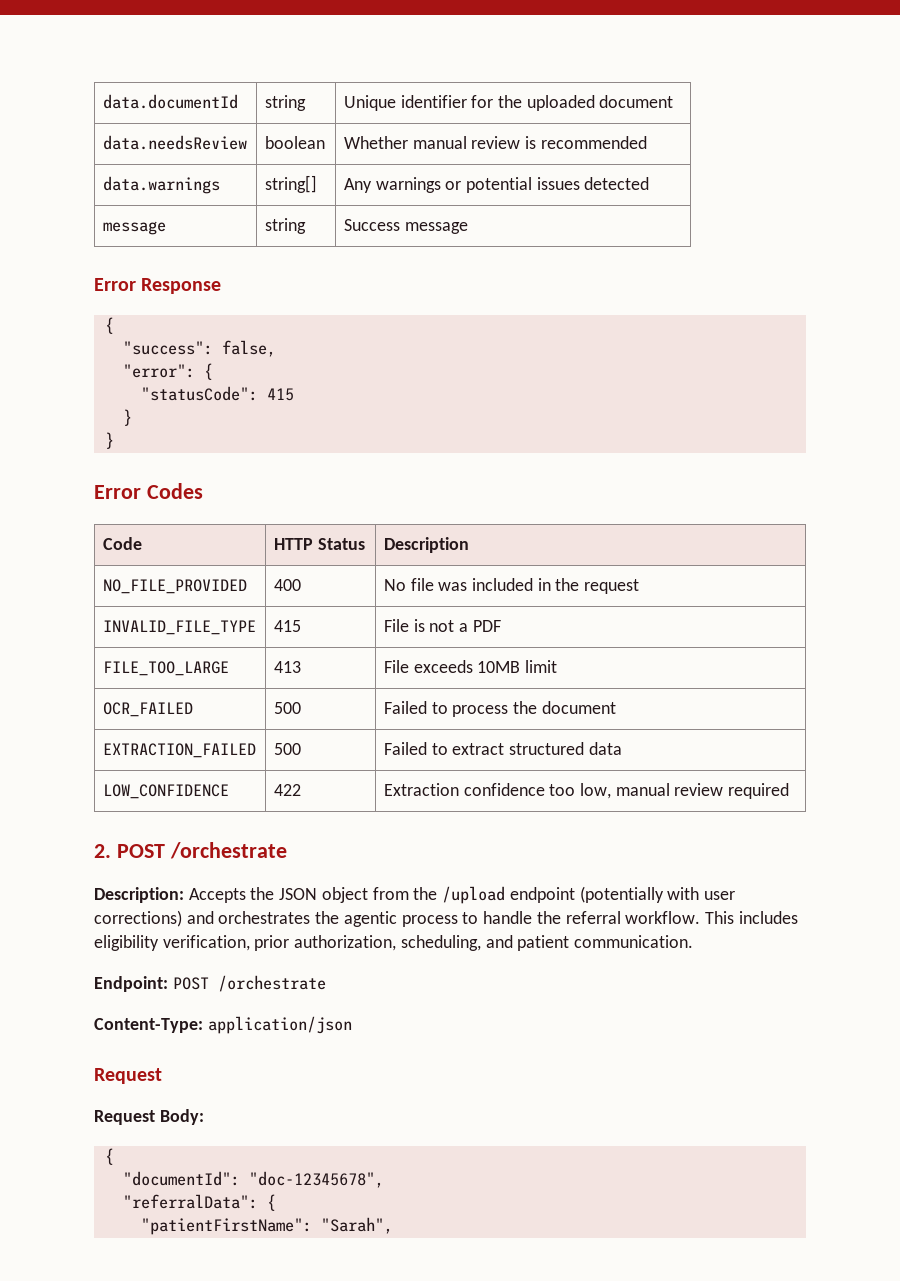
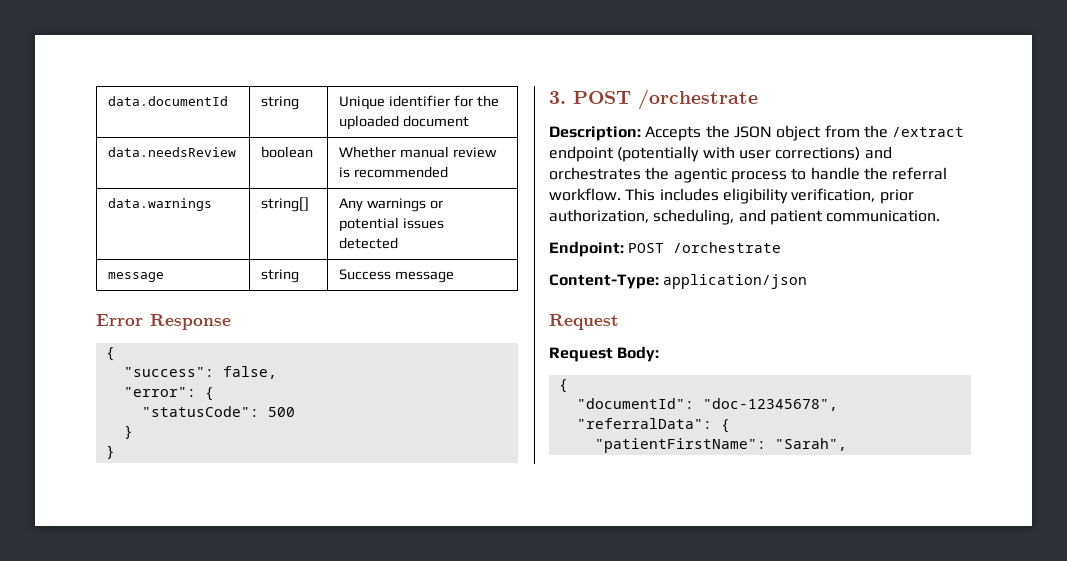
- "statusCode": 415
+ "statusCode": 500
- Error Codes
- Code | HTTP Status | Description
- NO_FILE_PROVIDED | 400 | No file was included in the request
- INVALID_FILE_TYPE | 415 | File is not a PDF
- FILE_TOO_LARGE | 413 | File exceeds 10MB limit
- OCR_FAILED | 500 | Failed to process the document
- EXTRACTION_FAILED | 500 | Failed to extract structured data
- LOW_CONFIDENCE | 422 | Extraction confidence too low, manual review required
- 2. POST /orchestrate
+ 3. POST /orchestrate
- Description: Accepts the JSON object from the /upload endpoint (potentially with user corrections) and orchestrates the agentic process to handle the referral workflow.
+ Description: Accepts the JSON object from the /extract endpoint (potentially with user corrections) and orchestrates the agentic process to handle the referral workflow.

